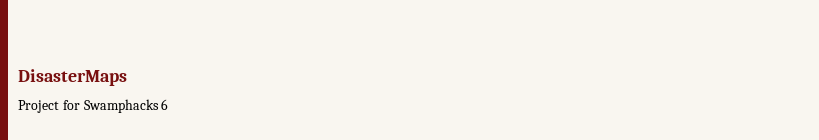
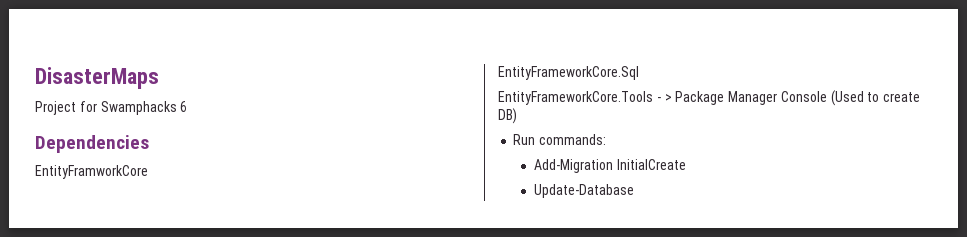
+ Dependencies
+ EntityFramworkCore
+ EntityFrameworkCore.Sql
+ EntityFrameworkCore.Tools - > Package Manager Console (Used to create DB)
+ Run commands:
+ Add-Migration InitialCreate
+ Update-Database

